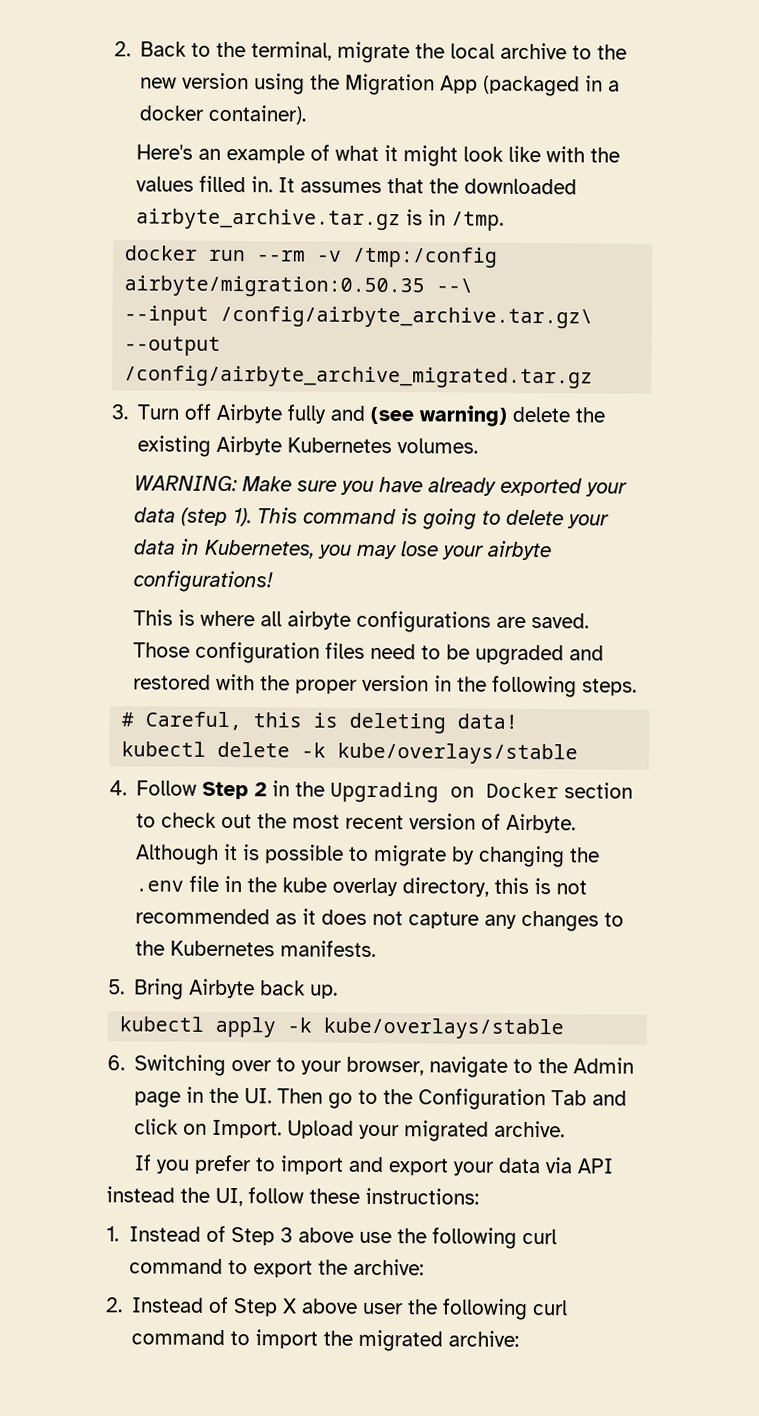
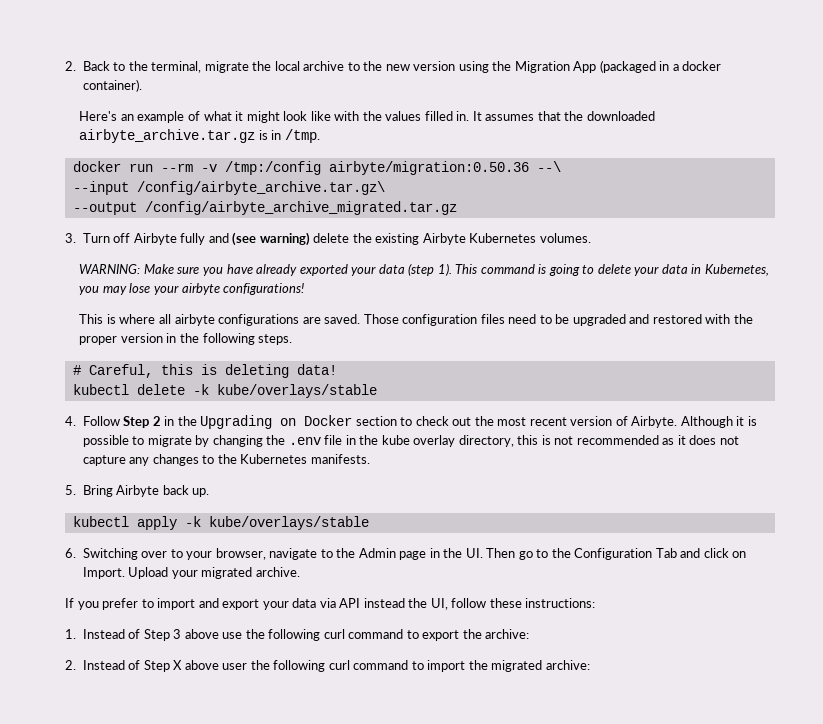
- docker run --rm -v /tmp:/config airbyte/migration:0.50.35 --\
+ docker run --rm -v /tmp:/config airbyte/migration:0.50.36 --\

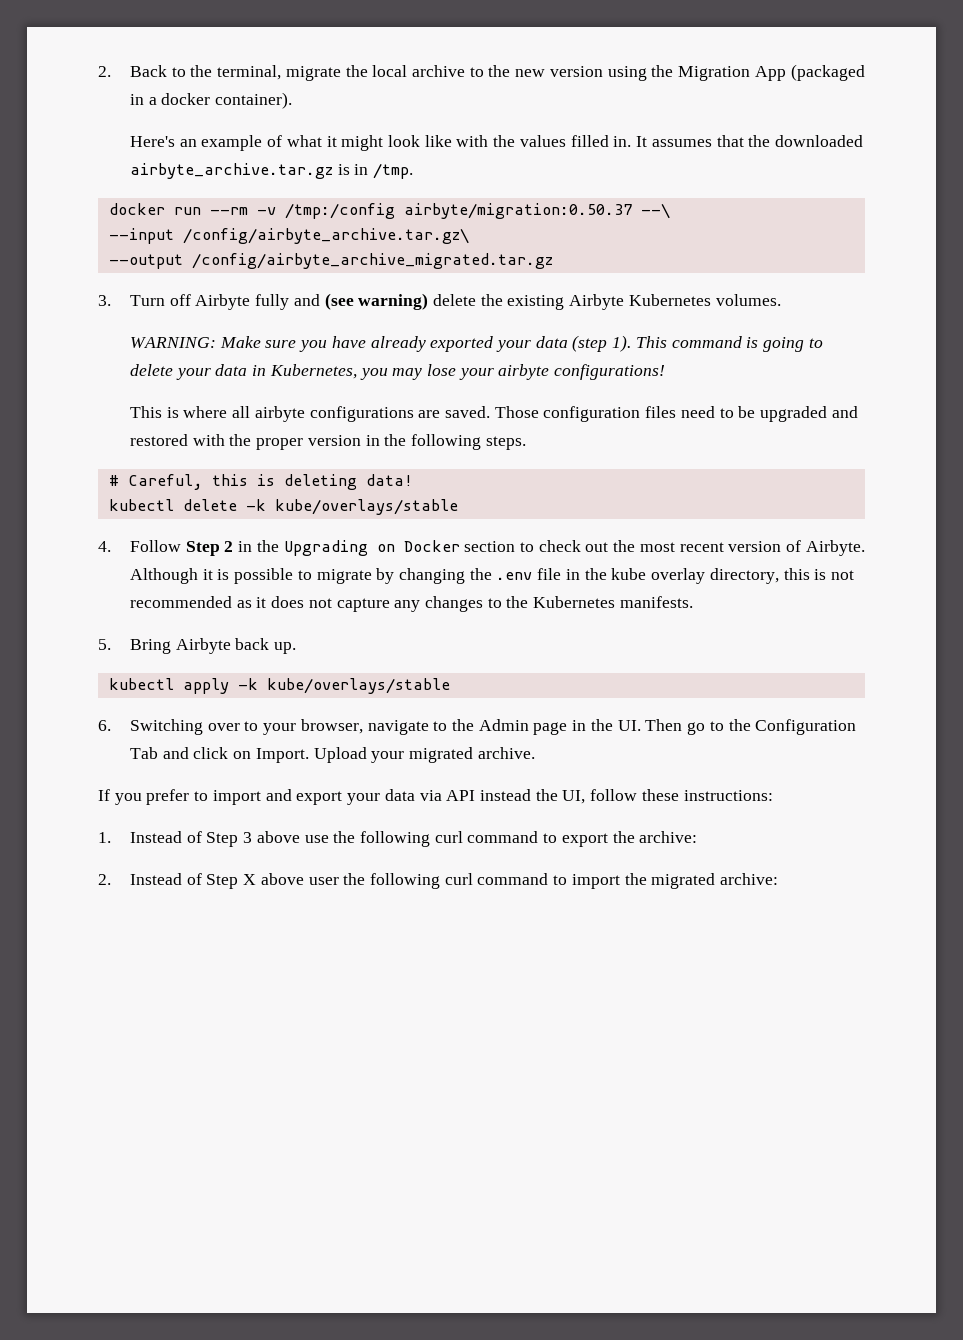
- docker run --rm -v /tmp:/config airbyte/migration:0.50.36 --\
+ docker run --rm -v /tmp:/config airbyte/migration:0.50.37 --\

